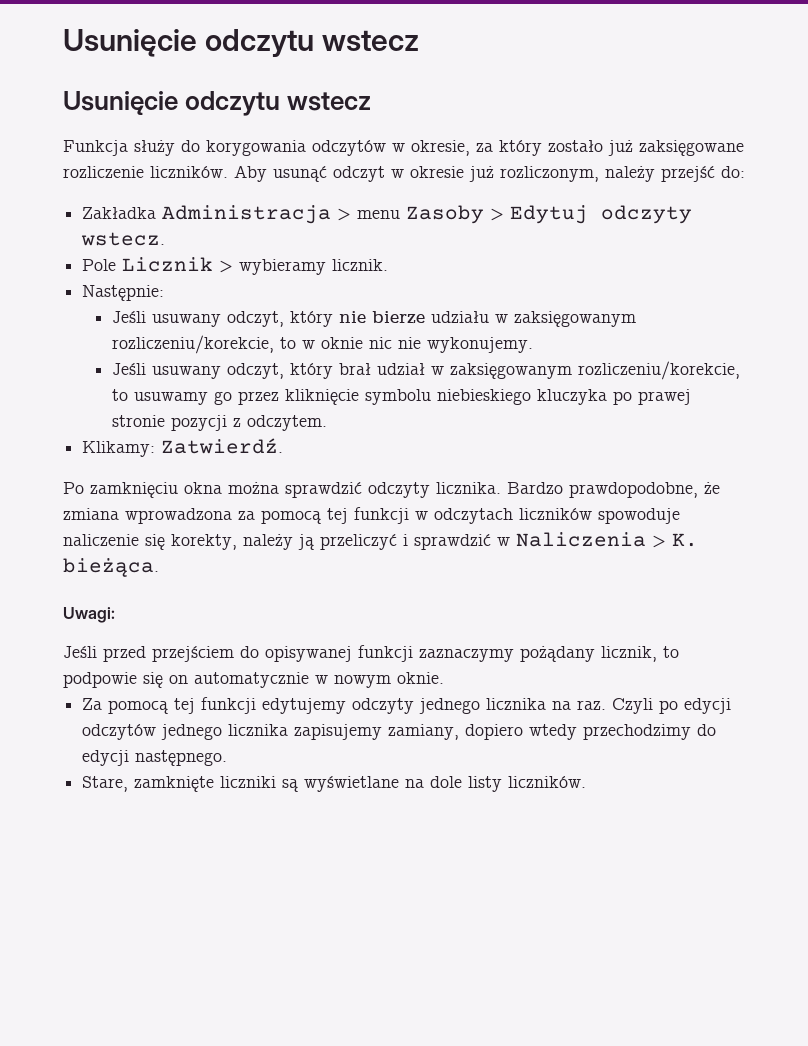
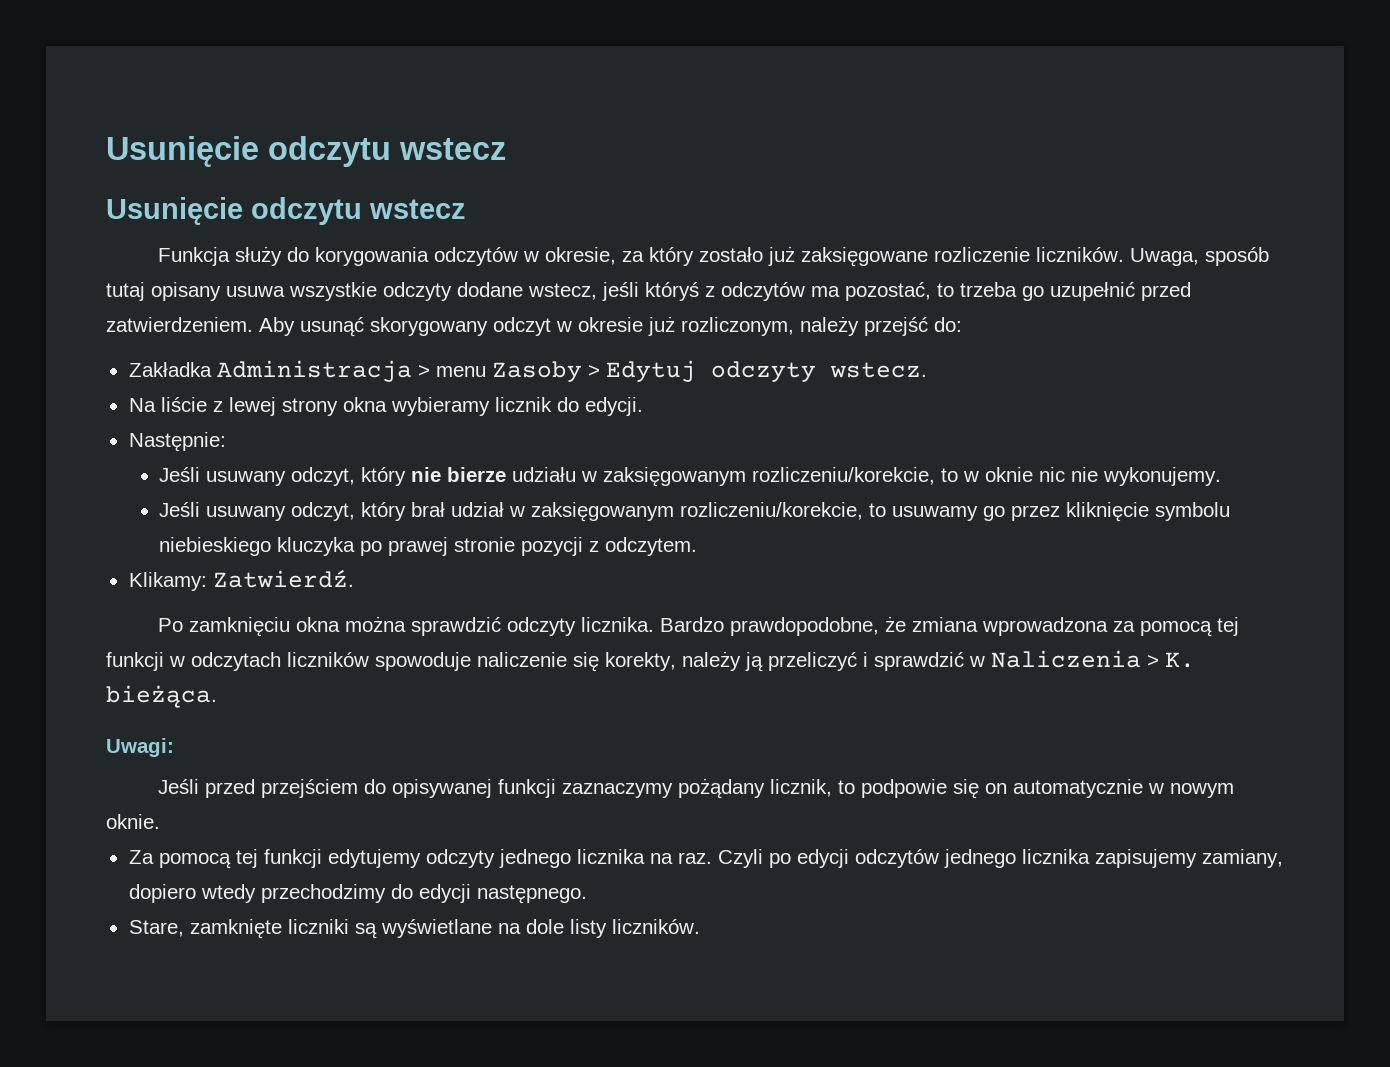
+ Uwaga, sposób tutaj opisany usuwa wszystkie odczyty dodane wstecz, jeśli któryś z odczytów ma pozostać, to trzeba go uzupełnić przed zatwierdzeniem.
- Aby usunąć odczyt w okresie już rozliczonym, należy przejść do:
+ Aby usunąć skorygowany odczyt w okresie już rozliczonym, należy przejść do:
- Pole Licznik > wybieramy licznik.
+ Na liście z lewej strony okna wybieramy licznik do edycji.

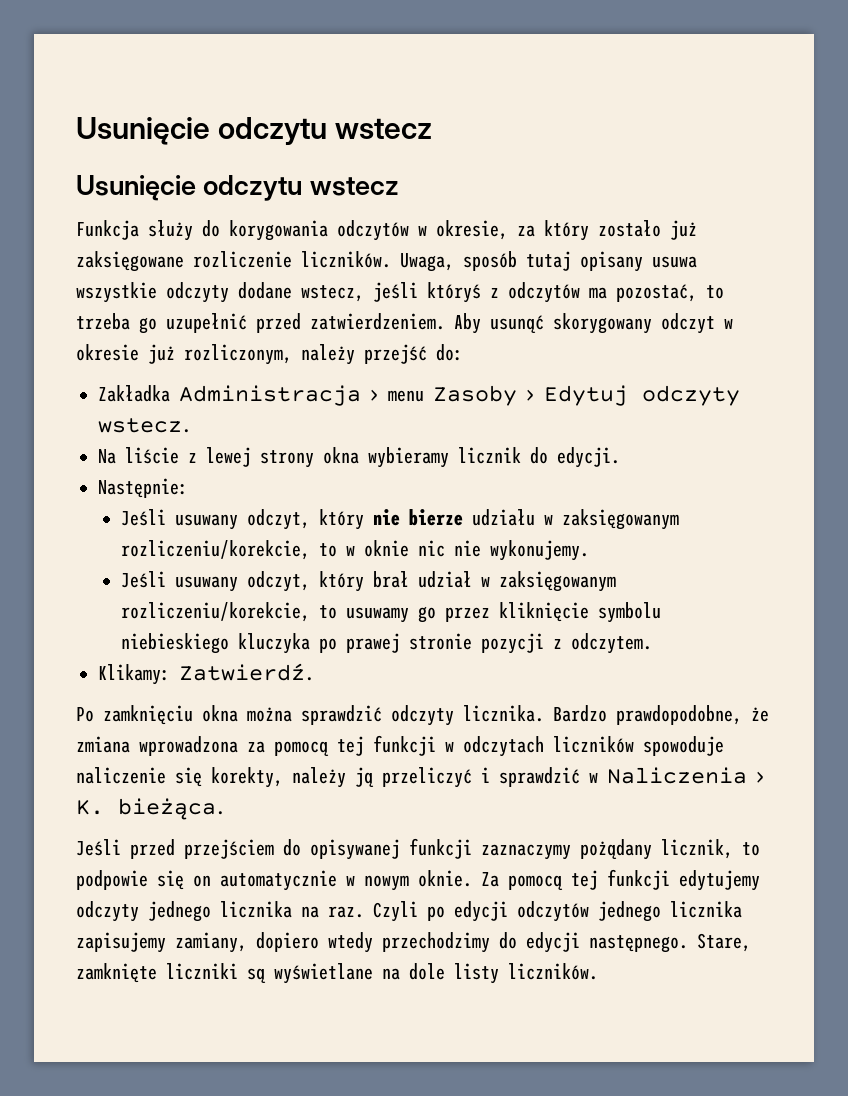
- Uwagi:
- Jeśli przed przejściem do opisywanej funkcji zaznaczymy pożądany licznik, to podpowie się on automatycznie w nowym oknie.
- Za pomocą tej funkcji edytujemy odczyty jednego licznika na raz.
+ Jeśli przed przejściem do opisywanej funkcji zaznaczymy pożądany licznik, to podpowie się on automatycznie w nowym oknie. Za pomocą tej funkcji edytujemy odczyty jednego licznika na raz.
- Czyli po edycji odczytów jednego licznika zapisujemy zamiany, dopiero wtedy przechodzimy do edycji następnego.
- Stare, zamknięte liczniki są wyświetlane na dole listy liczników.
+ Czyli po edycji odczytów jednego licznika zapisujemy zamiany, dopiero wtedy przechodzimy do edycji następnego. Stare, zamknięte liczniki są wyświetlane na dole listy liczników.

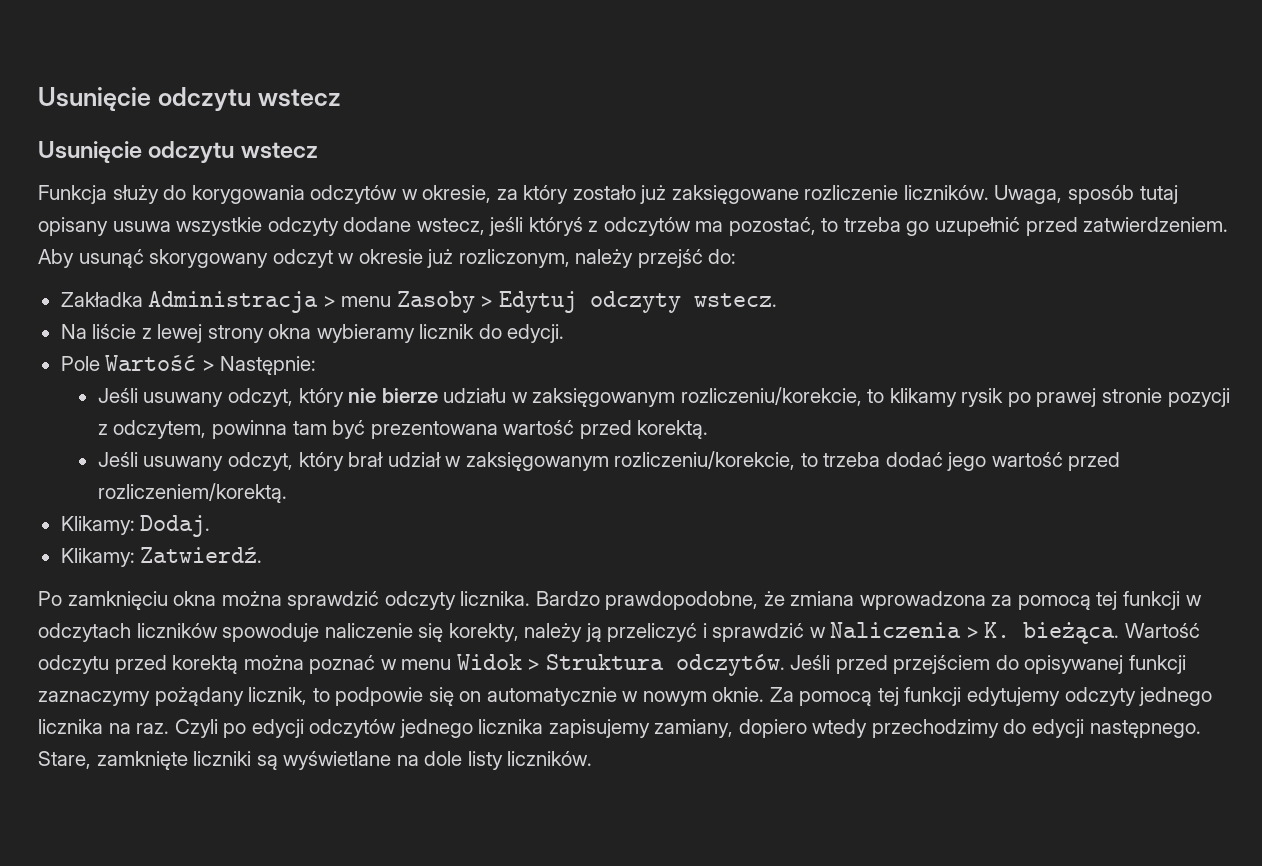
- Następnie:
+ Pole Wartość > Następnie:
- Jeśli usuwany odczyt, który nie bierze udziału w zaksięgowanym rozliczeniu/korekcie, to w oknie nic nie wykonujemy.
+ Jeśli usuwany odczyt, który nie bierze udziału w zaksięgowanym rozliczeniu/korekcie, to klikamy rysik po prawej stronie pozycji z odczytem, powinna tam być prezentowana wartość przed korektą.
- Jeśli usuwany odczyt, który brał udział w zaksięgowanym rozliczeniu/korekcie, to usuwamy go przez kliknięcie symbolu niebieskiego kluczyka po prawej stronie pozycji z odczytem.
+ Jeśli usuwany odczyt, który brał udział w zaksięgowanym rozliczeniu/korekcie, to trzeba dodać jego wartość przed rozliczeniem/korektą.
+ Klikamy: Dodaj.
- Bardzo prawdopodobne, że zmiana wprowadzona za pomocą tej funkcji w odczytach liczników spowoduje naliczenie się korekty, należy ją przeliczyć i sprawdzić w Naliczenia > K. bieżąca.
- Jeśli przed przejściem do opisywanej funkcji zaznaczymy pożądany licznik, to podpowie się on automatycznie w nowym oknie.
+ Bardzo prawdopodobne, że zmiana wprowadzona za pomocą tej funkcji w odczytach liczników spowoduje naliczenie się korekty, należy ją przeliczyć i sprawdzić w Naliczenia > K. bieżąca. Wartość odczytu przed korektą można poznać w menu Widok > Struktura odczytów. Jeśli przed przejściem do opisywanej funkcji zaznaczymy pożądany licznik, to podpowie się on automatycznie w nowym oknie.

